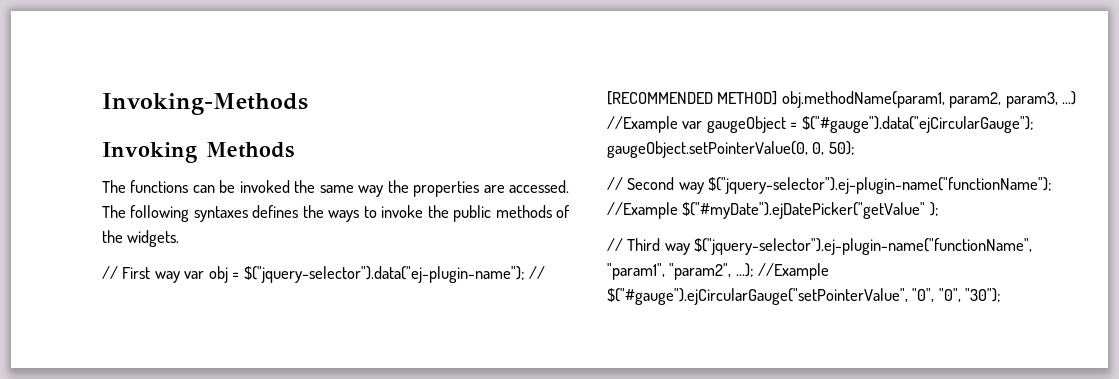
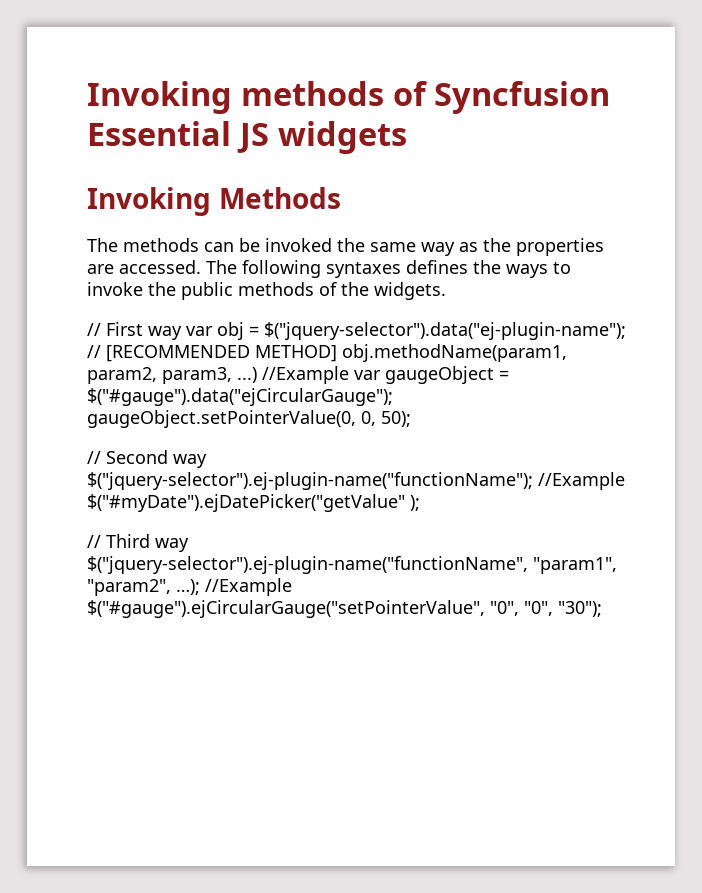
- Invoking-Methods
+ Invoking methods of Syncfusion Essential JS widgets
- The functions can be invoked the same way the properties are accessed.
+ The methods can be invoked the same way as the properties are accessed.

